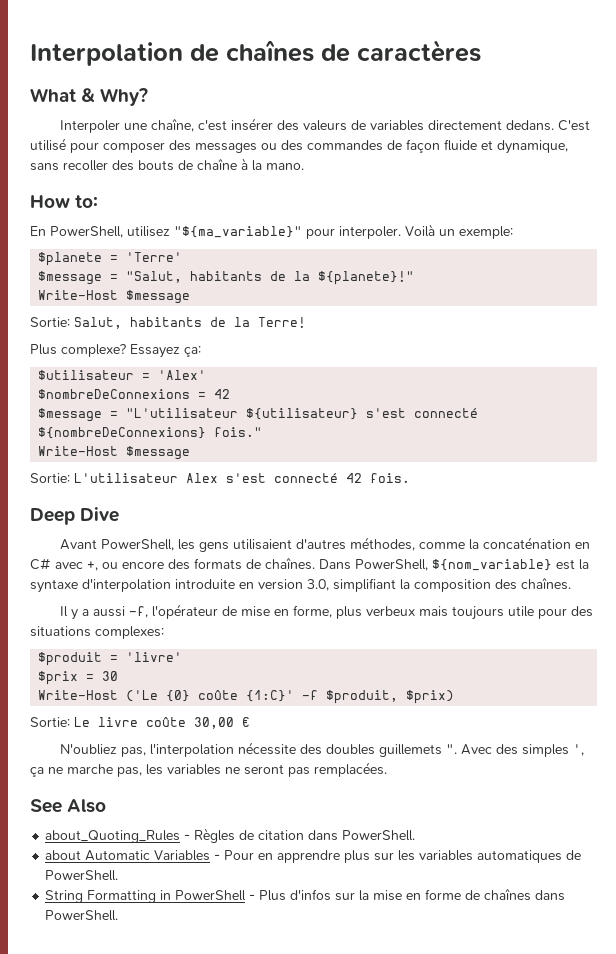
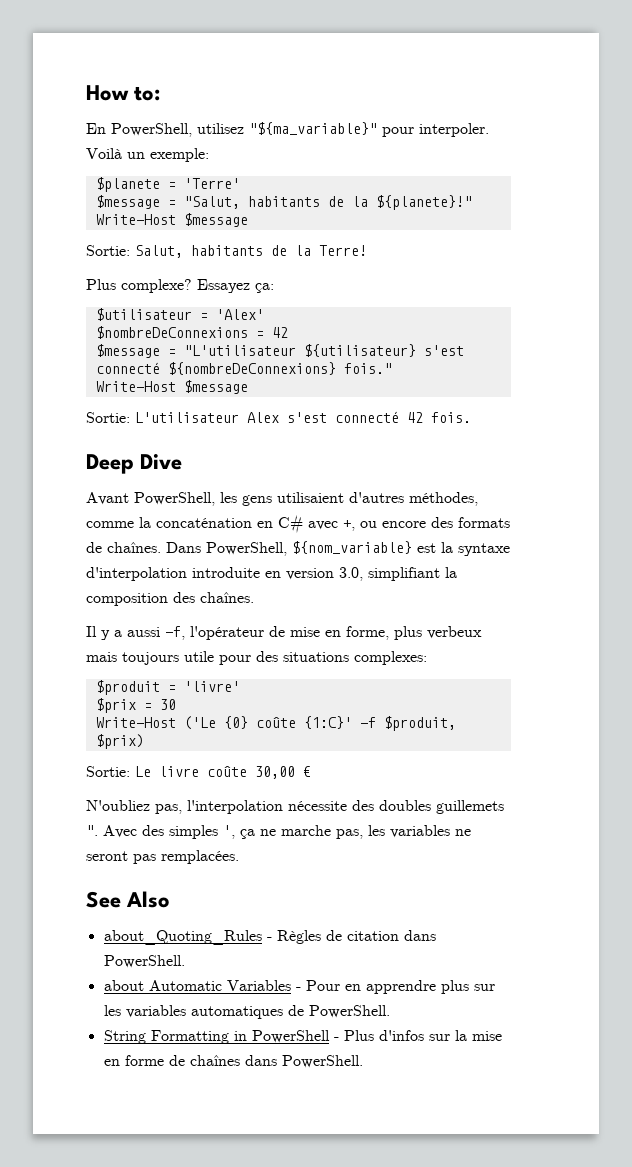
- Interpolation de chaînes de caractères
- What & Why?
- Interpoler une chaîne, c'est insérer des valeurs de variables directement dedans. C'est utilisé pour composer des messages ou des commandes de façon fluide et dynamique, sans recoller des bouts de chaîne à la mano.

